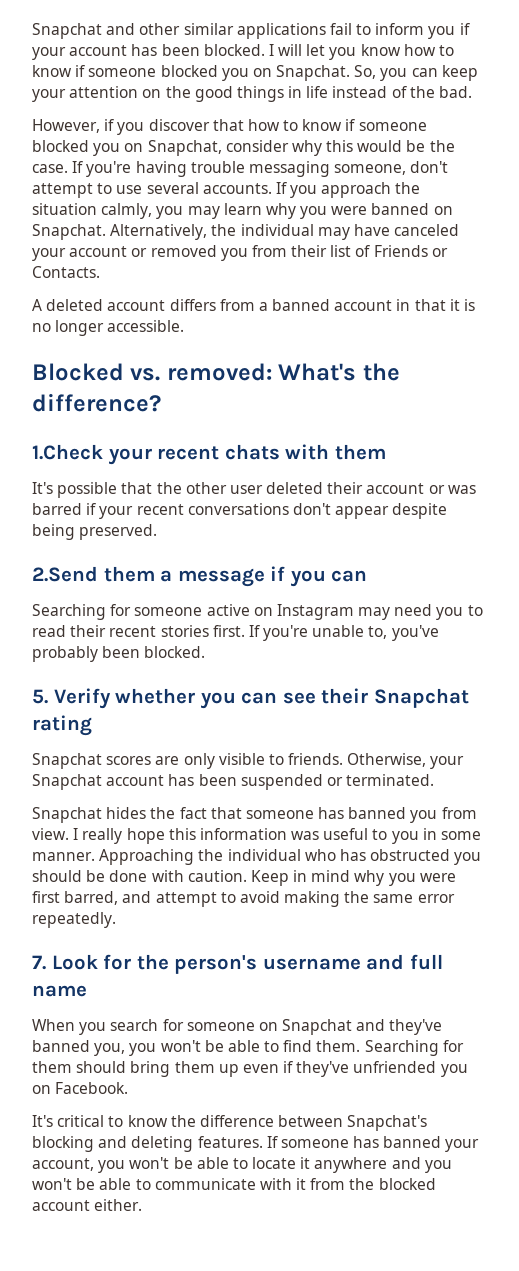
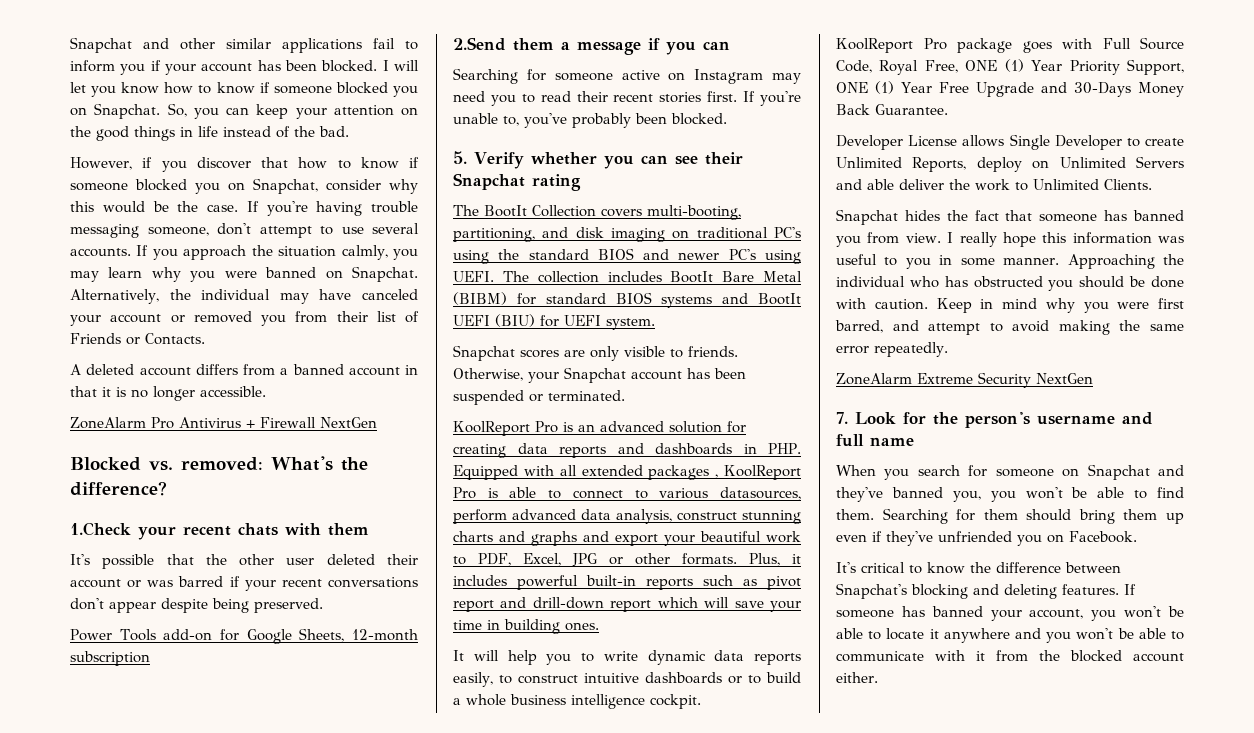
+ ZoneAlarm Pro Antivirus + Firewall NextGen
+ Power Tools add-on for Google Sheets, 12-month subscription
+ The BootIt Collection covers multi-booting, partitioning, and disk imaging on traditional PC's using the standard BIOS and newer PC's using UEFI. The collection includes BootIt Bare Metal (BIBM) for standard BIOS systems and BootIt UEFI (BIU) for UEFI system.
+ KoolReport Pro is an advanced solution for creating data reports and dashboards in PHP. Equipped with all extended packages , KoolReport Pro is able to connect to various datasources, perform advanced data analysis, construct stunning charts and graphs and export your beautiful work to PDF, Excel, JPG or other formats. Plus, it includes powerful built-in reports such as pivot report and drill-down report which will save your time in building ones.
+ It will help you to write dynamic data reports easily, to construct intuitive dashboards or to build a whole business intelligence cockpit.
+ KoolReport Pro package goes with Full Source Code, Royal Free, ONE (1) Year Priority Support, ONE (1) Year Free Upgrade and 30-Days Money Back Guarantee.
+ Developer License allows Single Developer to create Unlimited Reports, deploy on Unlimited Servers and able deliver the work to Unlimited Clients.
+ ZoneAlarm Extreme Security NextGen

